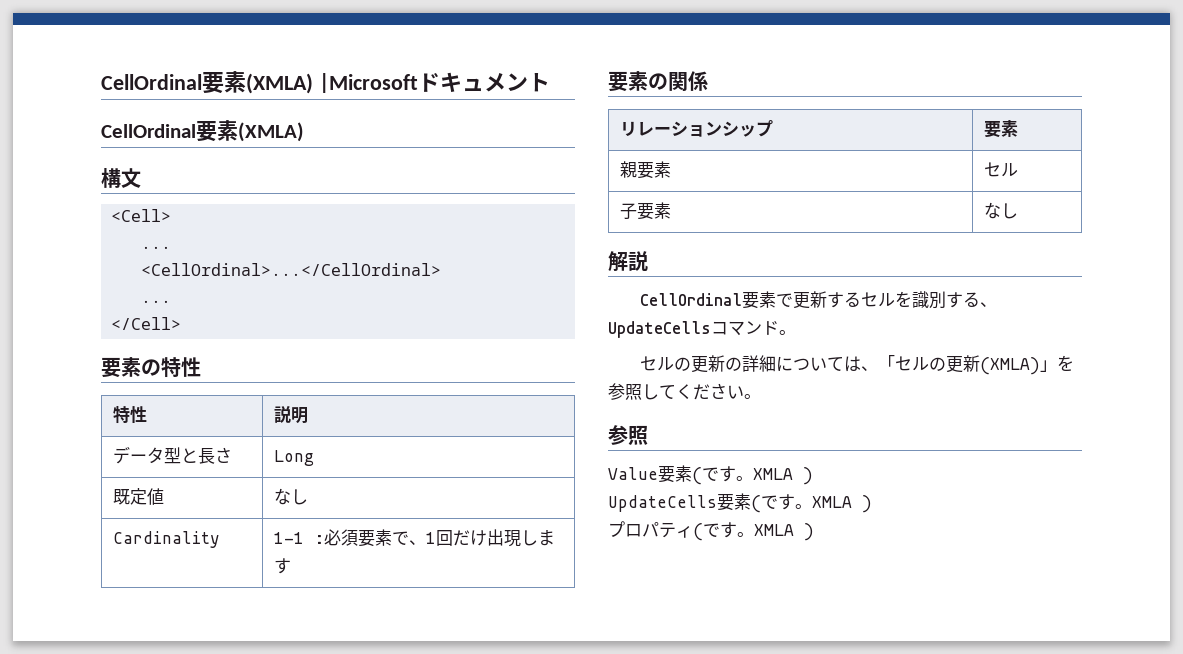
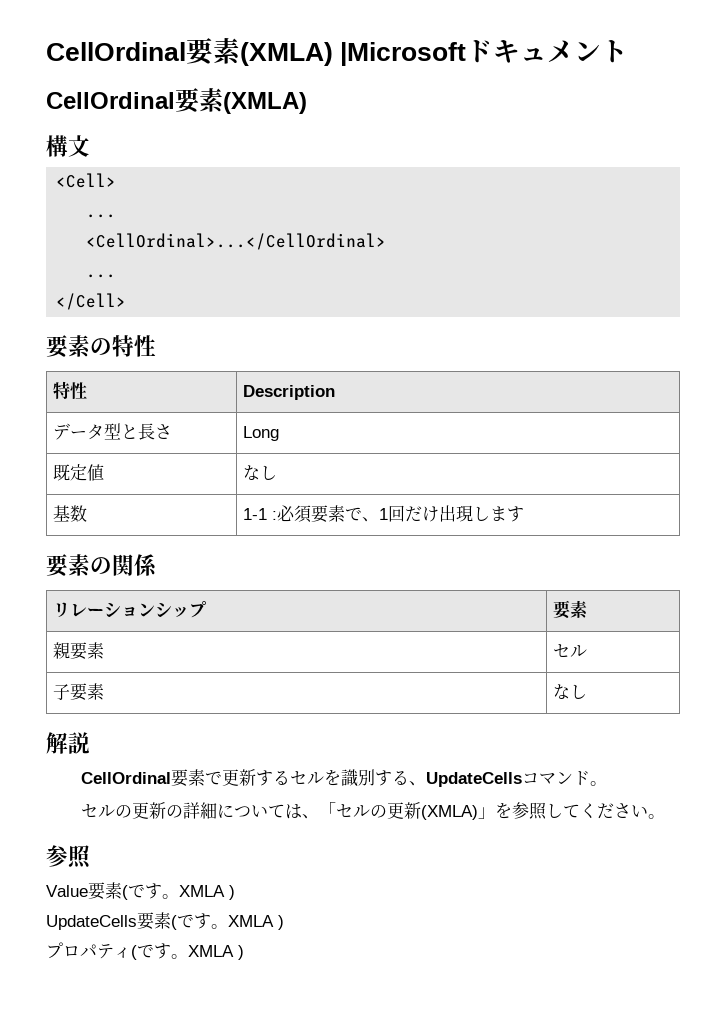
- 特性 | 説明
+ 特性 | Description
- Cardinality | 1-1 :必須要素で、1回だけ出現します
+ 基数 | 1-1 :必須要素で、1回だけ出現します

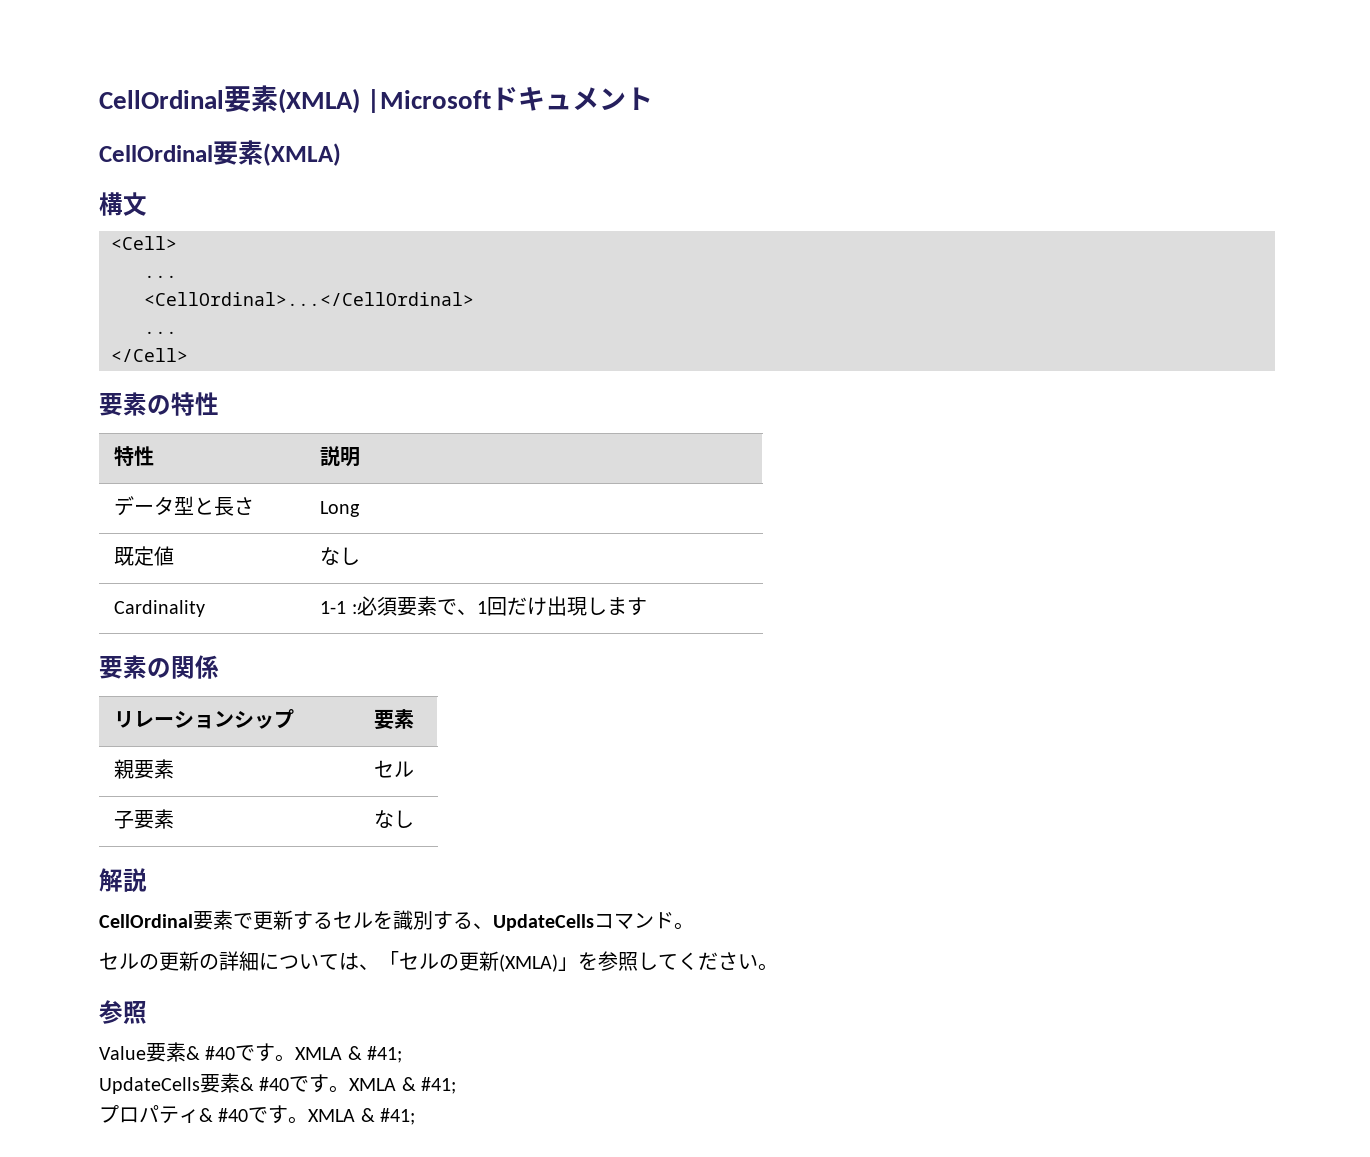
- 特性 | Description
+ 特性 | 説明
- 基数 | 1-1 :必須要素で、1回だけ出現します
+ Cardinality | 1-1 :必須要素で、1回だけ出現します
- Value要素(です。XMLA )
+ Value要素& #40です。XMLA & #41;
- UpdateCells要素(です。XMLA )
+ UpdateCells要素& #40です。XMLA & #41;
- プロパティ(です。XMLA )
+ プロパティ& #40です。XMLA & #41;

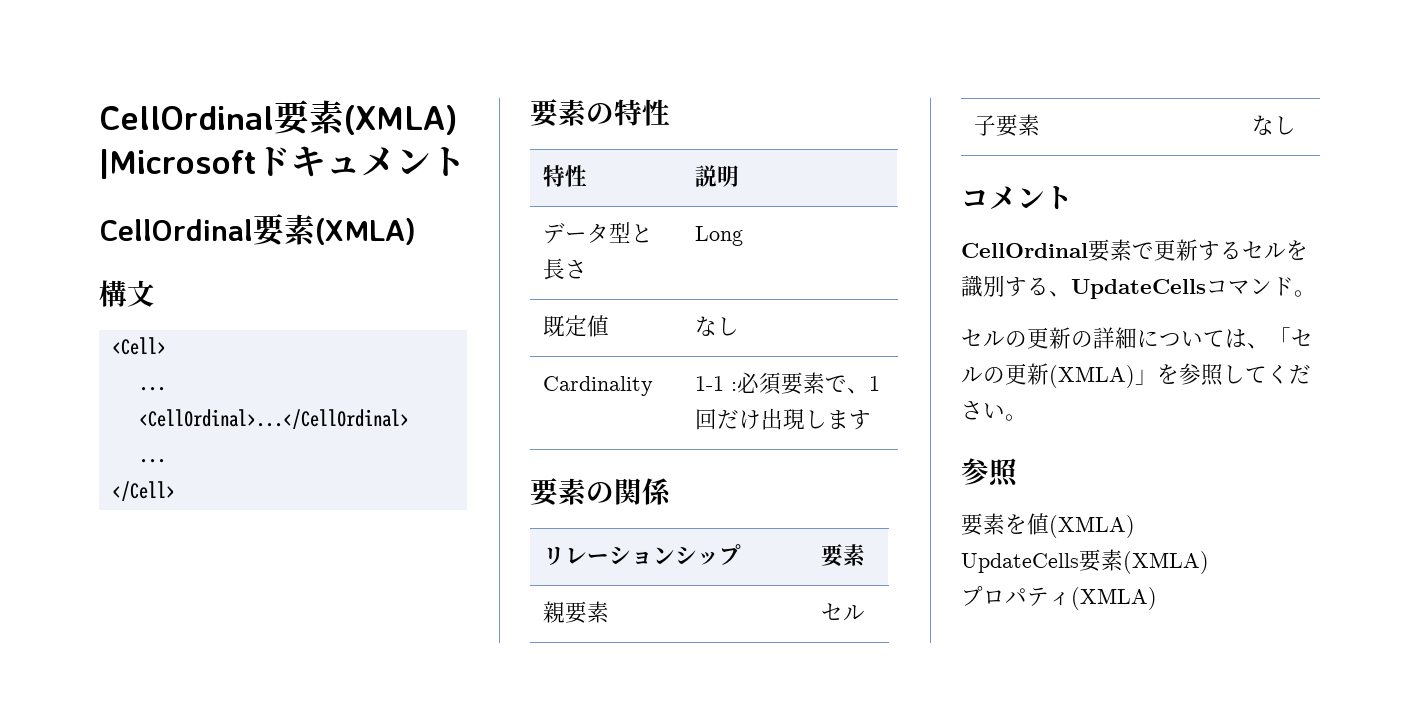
- 解説
+ コメント
- Value要素& #40です。XMLA & #41;
- UpdateCells要素& #40です。XMLA & #41;
- プロパティ& #40です。XMLA & #41;
+ 要素を値(XMLA)
+ UpdateCells要素(XMLA)
+ プロパティ(XMLA)

